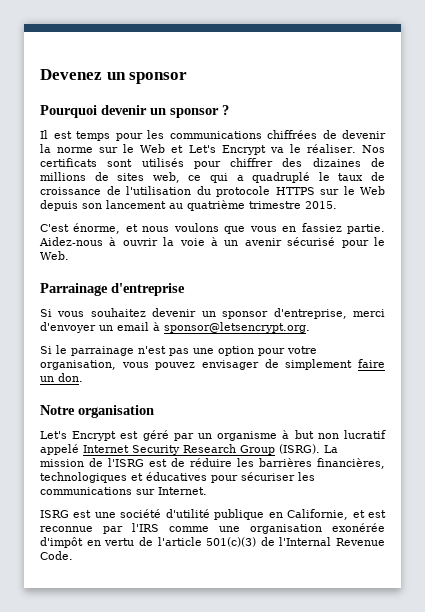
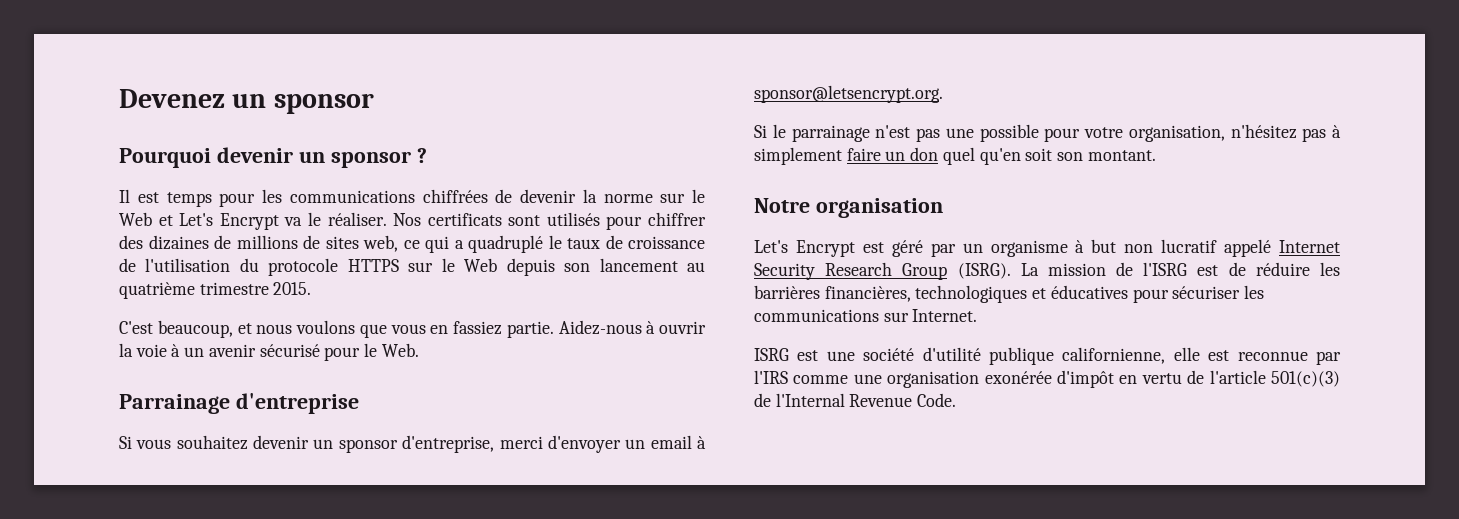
- C'est énorme, et nous voulons que vous en fassiez partie.
+ C'est beaucoup, et nous voulons que vous en fassiez partie.
- Si le parrainage n'est pas une option pour votre organisation, vous pouvez envisager de simplement faire un don.
+ Si le parrainage n'est pas une possible pour votre organisation, n'hésitez pas à simplement faire un don quel qu'en soit son montant.
- ISRG est une société d'utilité publique en Californie, et est reconnue par l'IRS comme une organisation exonérée d'impôt en vertu de l'article 501(c)(3) de l'Internal Revenue Code.
+ ISRG est une société d'utilité publique californienne, elle est reconnue par l'IRS comme une organisation exonérée d'impôt en vertu de l'article 501(c)(3) de l'Internal Revenue Code.

